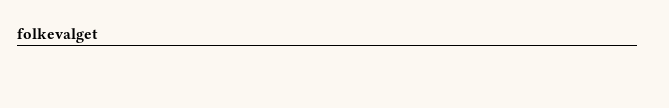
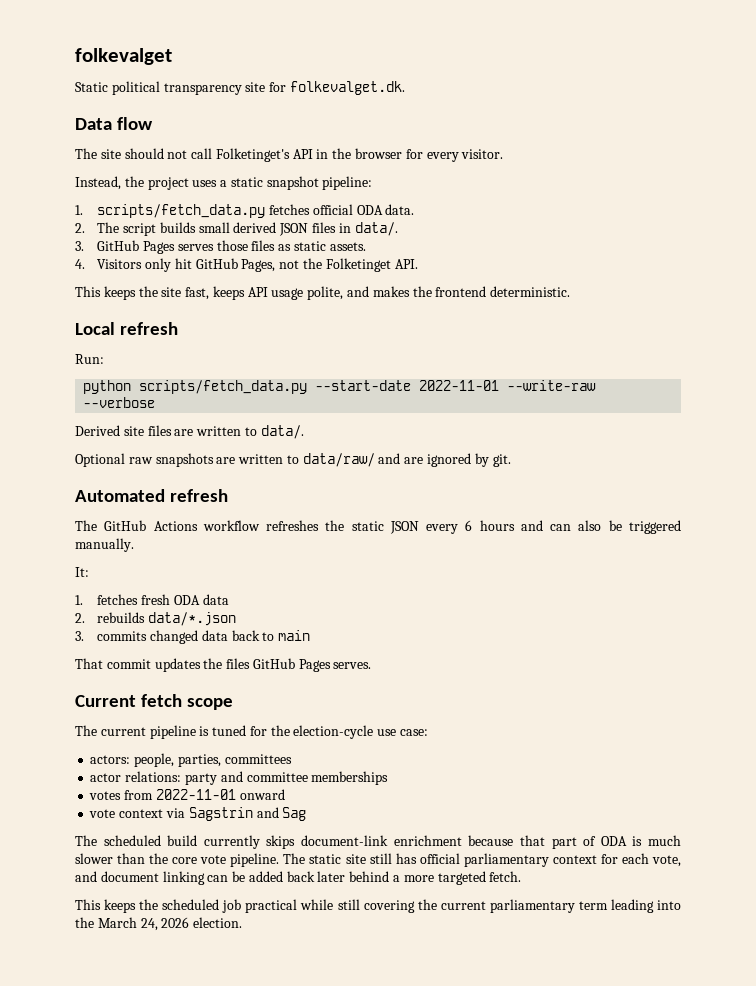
+ Static political transparency site for folkevalget.dk.
+ Data flow
+ The site should not call Folketinget's API in the browser for every visitor.
+ Instead, the project uses a static snapshot pipeline:
+ 1. scripts/fetch_data.py fetches official ODA data.
+ 2. The script builds small derived JSON files in data/.
+ 3. GitHub Pages serves those files as static assets.
+ 4. Visitors only hit GitHub Pages, not the Folketinget API.
+ This keeps the site fast, keeps API usage polite, and makes the frontend deterministic.
+ Local refresh
+ Run:
+ python scripts/fetch_data.py --start-date 2022-11-01 --write-raw --verbose
+ Derived site files are written to data/.
+ Optional raw snapshots are written to data/raw/ and are ignored by git.
+ Automated refresh
+ The GitHub Actions workflow refreshes the static JSON every 6 hours and can also be triggered manually.
+ It:
+ 1. fetches fresh ODA data
+ 2. rebuilds data/*.json
+ 3. commits changed data back to main
+ That commit updates the files GitHub Pages serves.
+ Current fetch scope
+ The current pipeline is tuned for the election-cycle use case:
+ actors: people, parties, committees
+ actor relations: party and committee memberships
+ votes from 2022-11-01 onward
+ vote context via Sagstrin and Sag
+ The scheduled build currently skips document-link enrichment because that part of ODA is much slower than the core vote pipeline. The static site still has official parliamentary context for each vote, and document linking can be added back later behind a more targeted fetch.
+ This keeps the scheduled job practical while still covering the current parliamentary term leading into the March 24, 2026 election.

